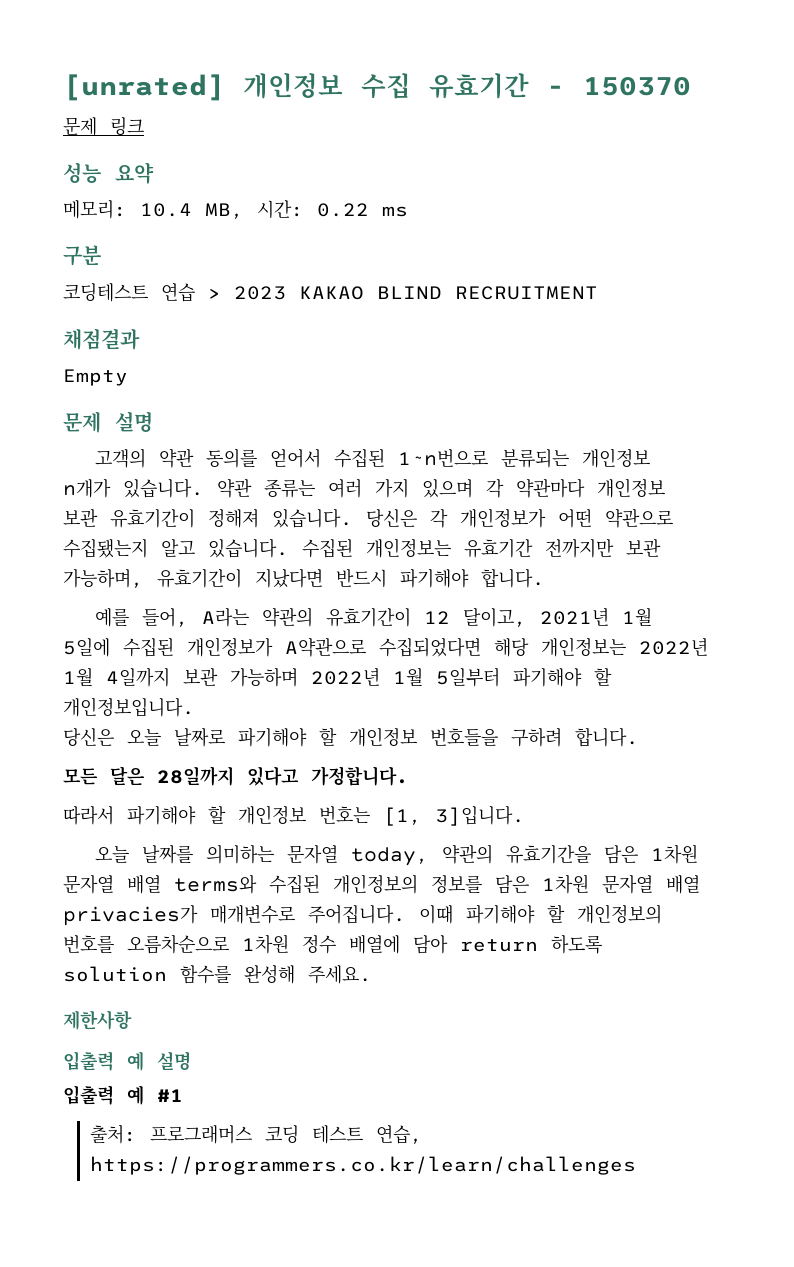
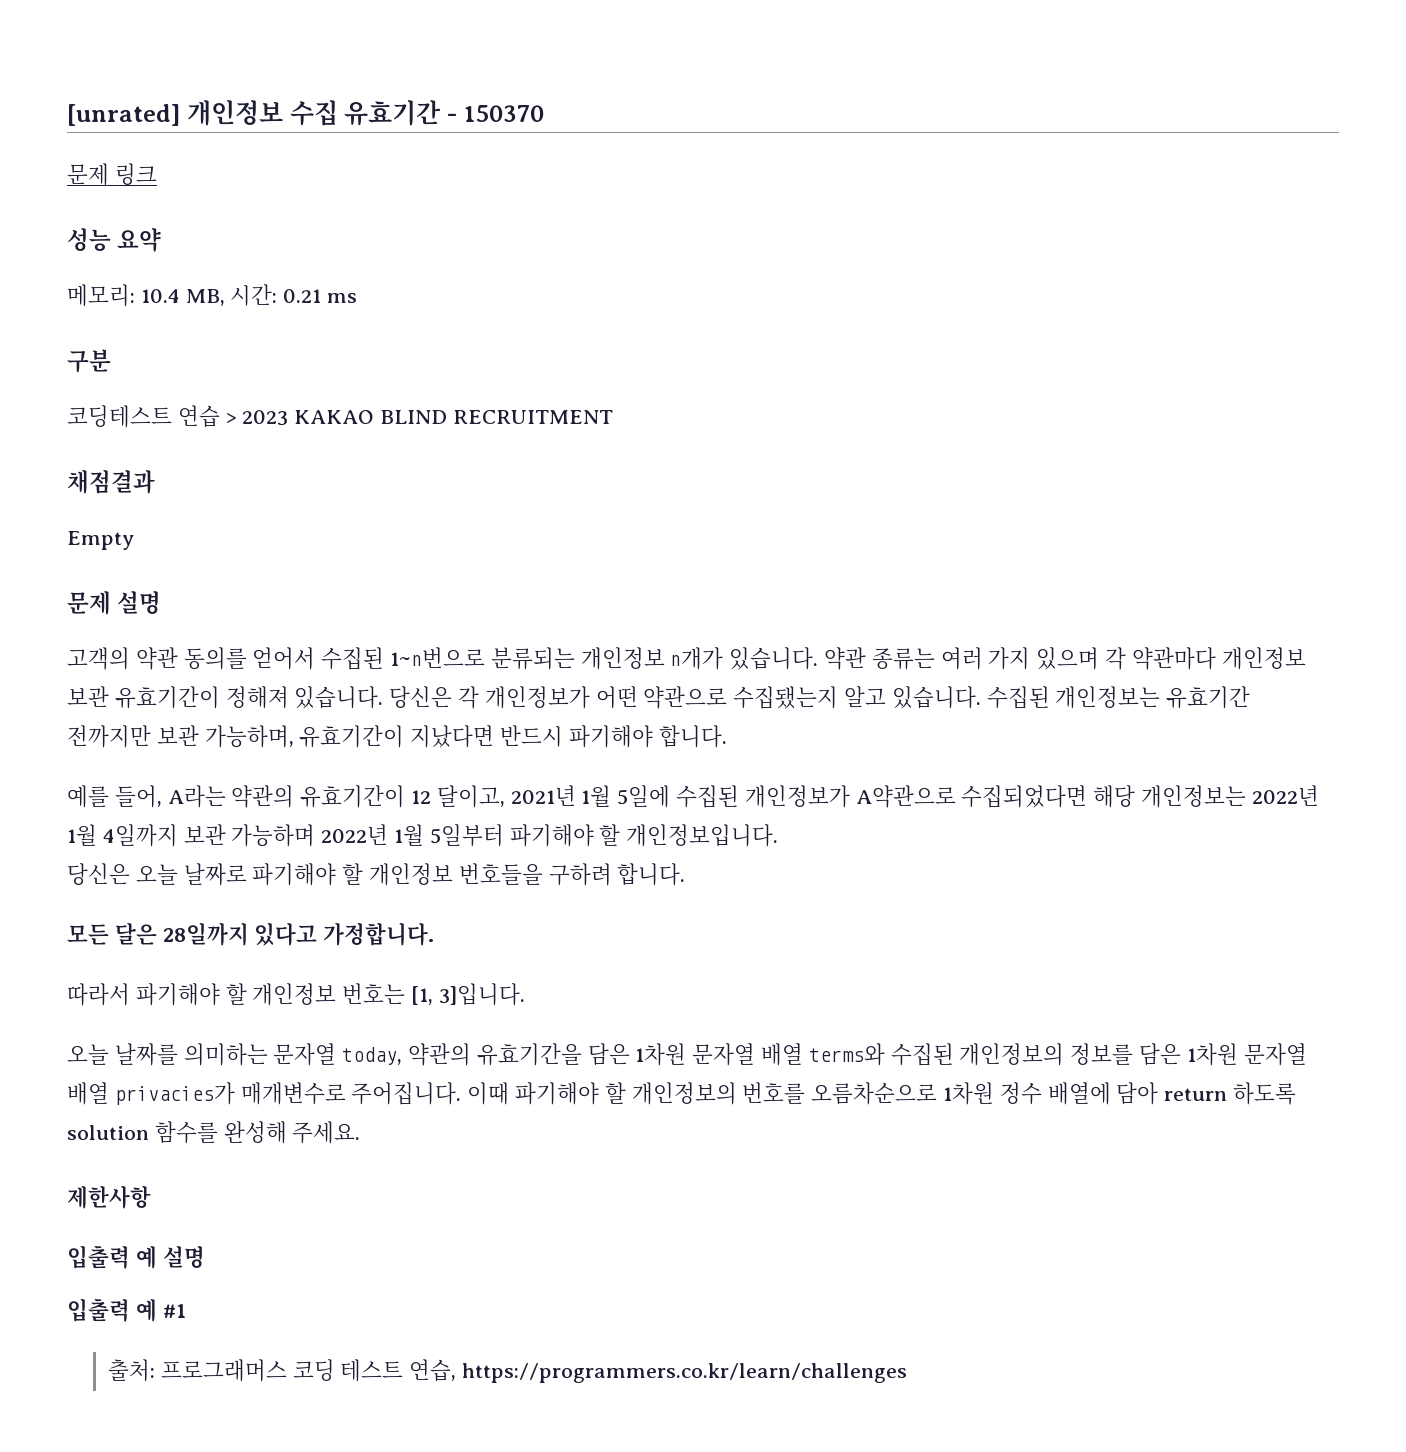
- 메모리: 10.4 MB, 시간: 0.22 ms
+ 메모리: 10.4 MB, 시간: 0.21 ms

